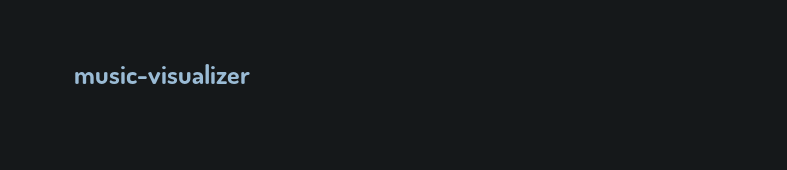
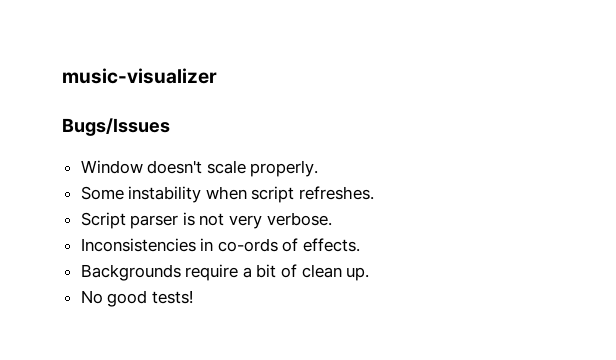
+ Bugs/Issues
+ Window doesn't scale properly.
+ Some instability when script refreshes.
+ Script parser is not very verbose.
+ Inconsistencies in co-ords of effects.
+ Backgrounds require a bit of clean up.
+ No good tests!

